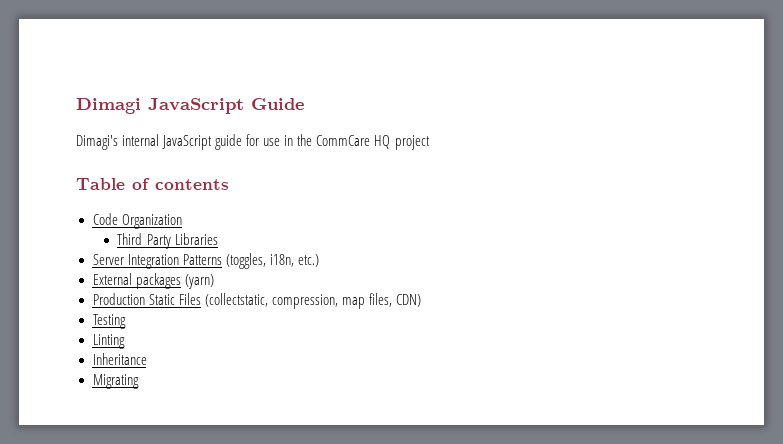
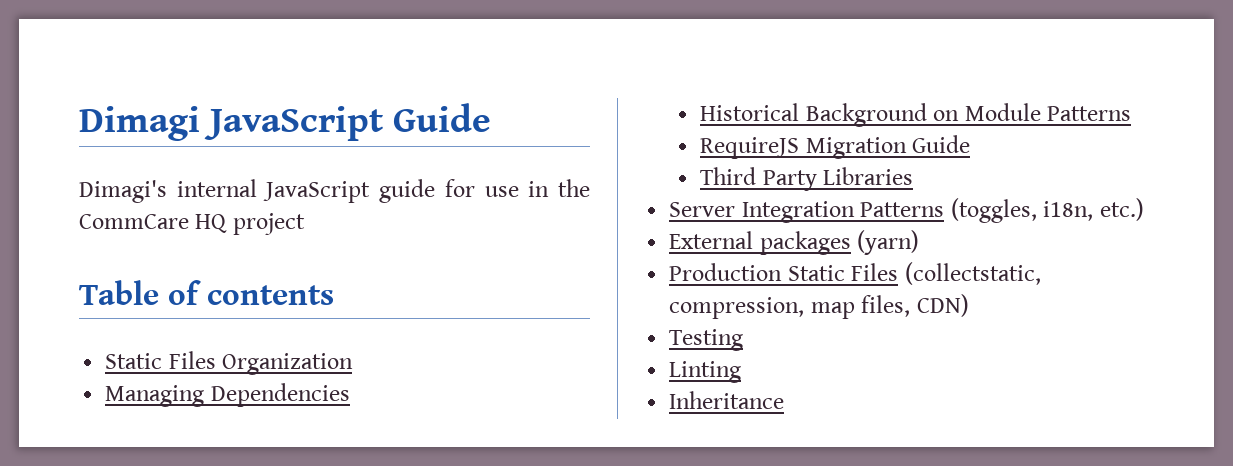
- Code Organization
+ Static Files Organization
+ Managing Dependencies
+ Historical Background on Module Patterns
+ RequireJS Migration Guide
- Migrating

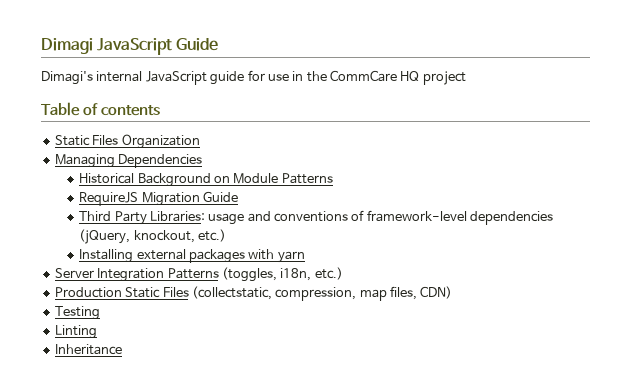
- Third Party Libraries
+ Third Party Libraries: usage and conventions of framework-level dependencies (jQuery, knockout, etc.)
+ Installing external packages with yarn
- External packages (yarn)

